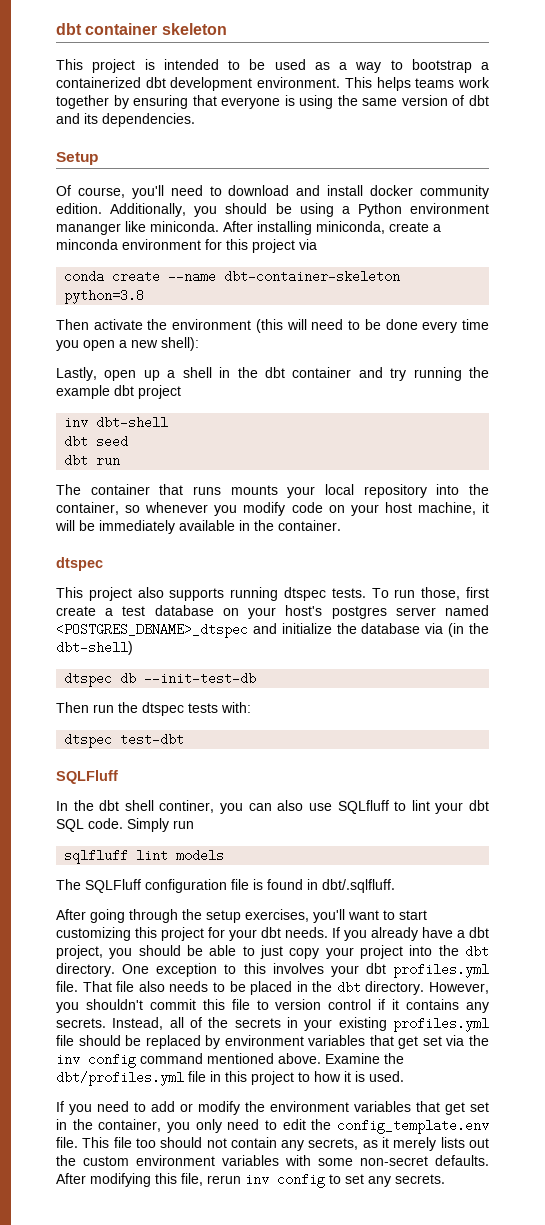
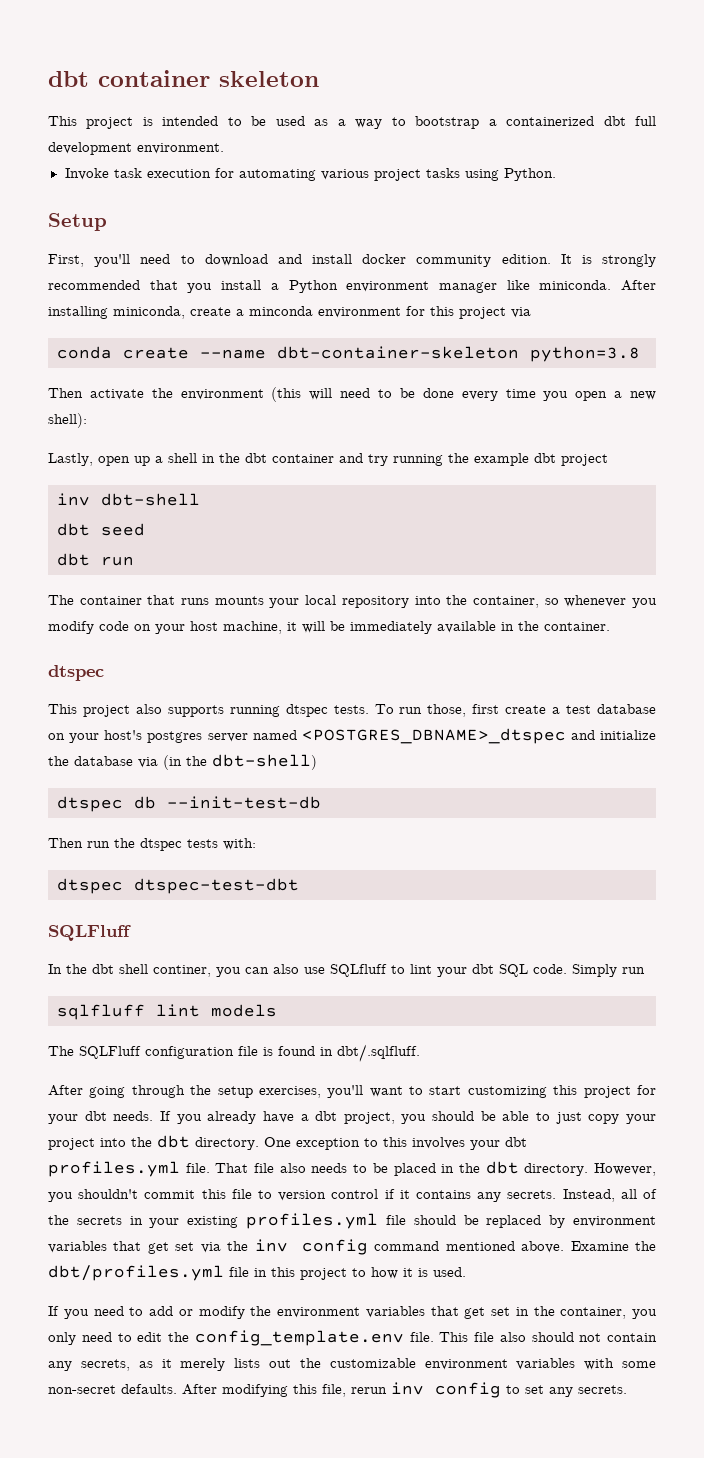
- This project is intended to be used as a way to bootstrap a containerized dbt development environment. This helps teams work together by ensuring that everyone is using the same version of dbt and its dependencies.
+ This project is intended to be used as a way to bootstrap a containerized dbt full development environment.
+ Invoke task execution for automating various project tasks using Python.
- Of course, you'll need to download and install docker community edition.
+ First, you'll need to download and install docker community edition.
- Additionally, you should be using a Python environment mananger like miniconda.
+ It is strongly recommended that you install a Python environment manager like miniconda.
- dtspec test-dbt
+ dtspec dtspec-test-dbt
- This file too should not contain any secrets, as it merely lists out the custom environment variables with some non-secret defaults.
+ This file also should not contain any secrets, as it merely lists out the customizable environment variables with some non-secret defaults.

